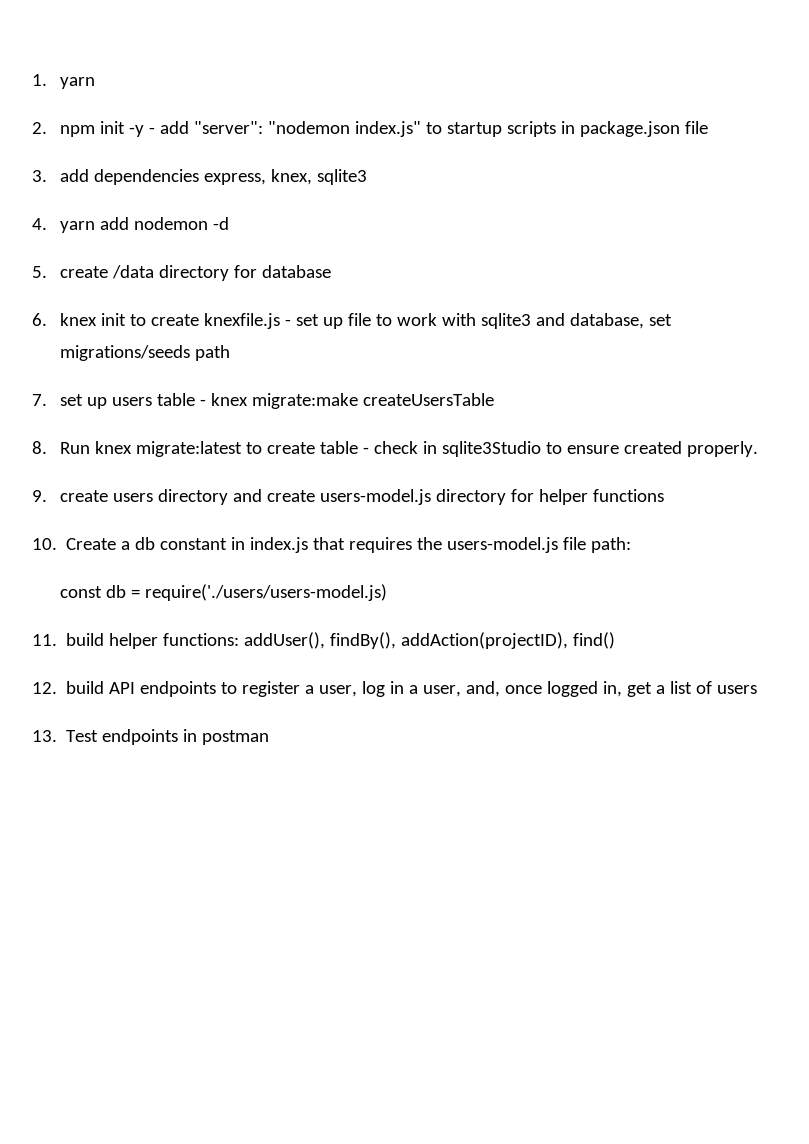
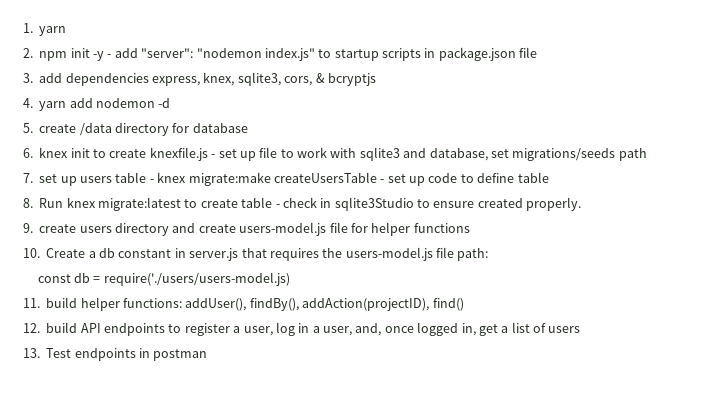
- 3. add dependencies express, knex, sqlite3
+ 3. add dependencies express, knex, sqlite3, cors, & bcryptjs
- 7. set up users table - knex migrate:make createUsersTable
+ 7. set up users table - knex migrate:make createUsersTable - set up code to define table
- 9. create users directory and create users-model.js directory for helper functions
+ 9. create users directory and create users-model.js file for helper functions
- 10. Create a db constant in index.js that requires the users-model.js file path:
+ 10. Create a db constant in server.js that requires the users-model.js file path:

